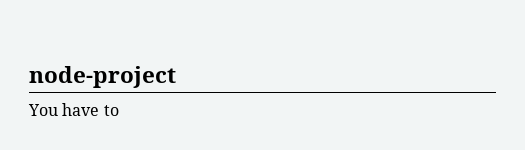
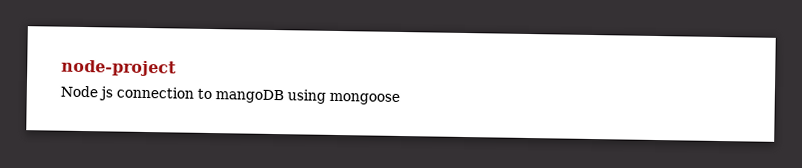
- You have to
+ Node js connection to mangoDB using mongoose

